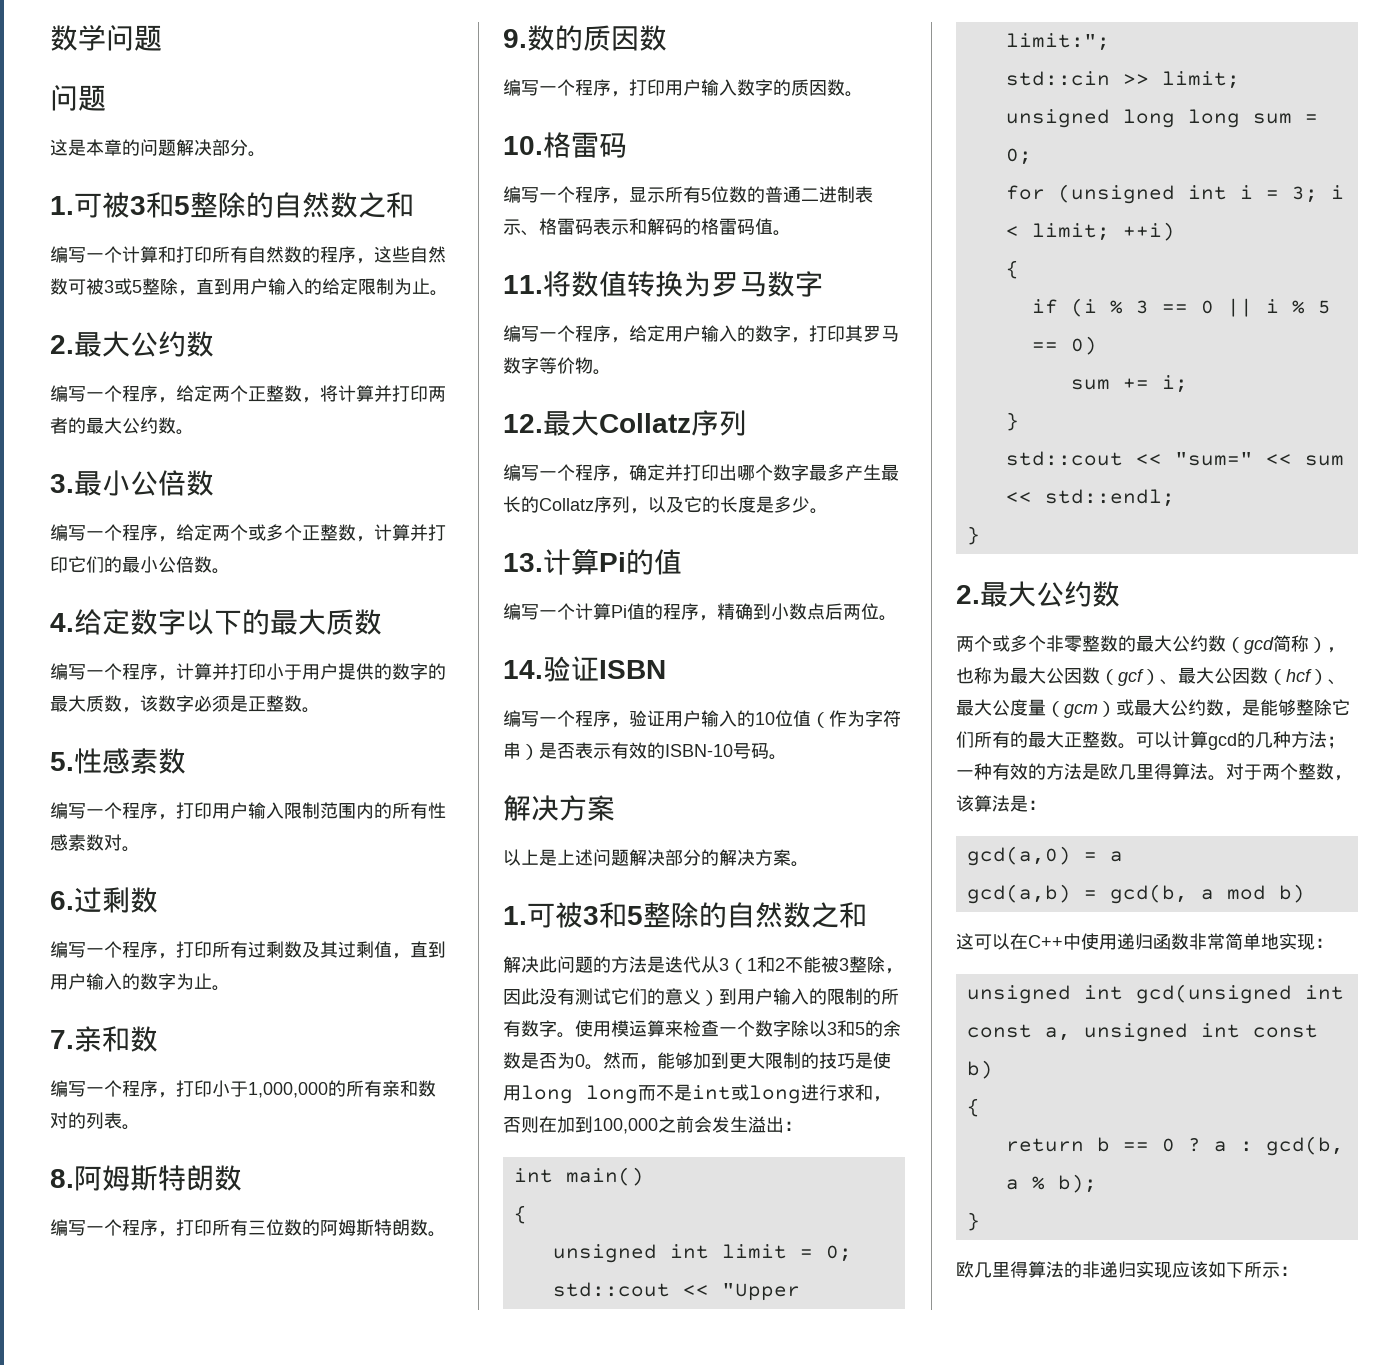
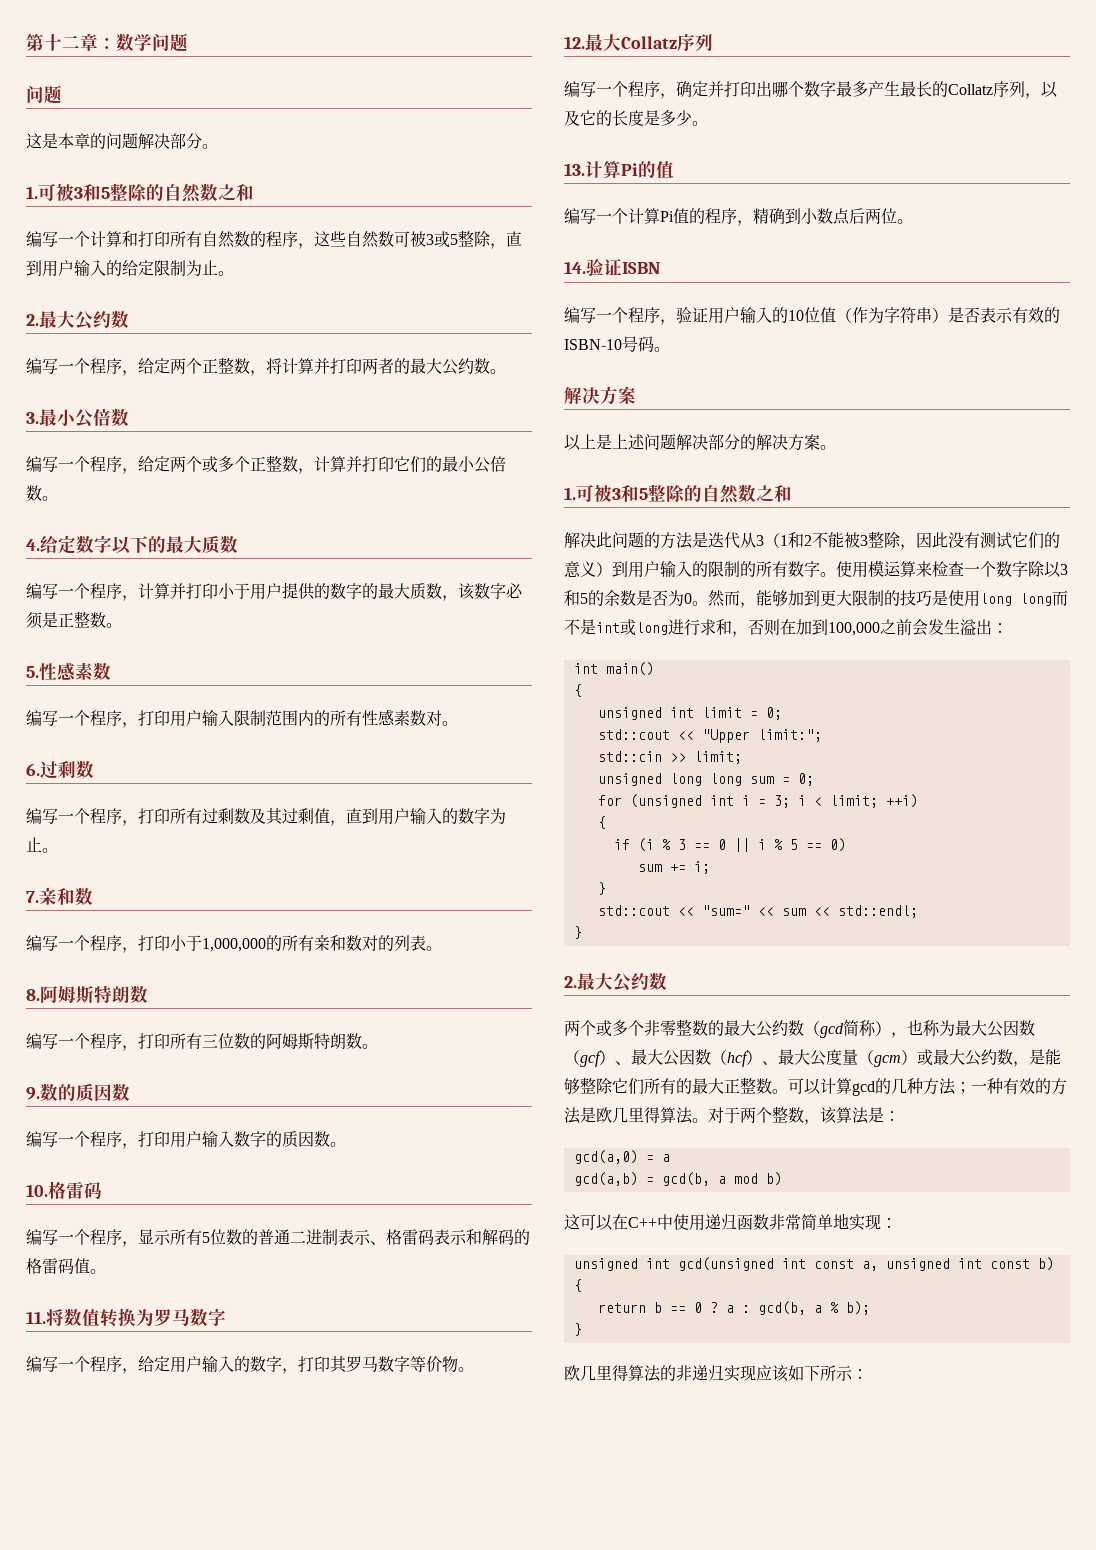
- 数学问题
+ 第十二章：数学问题

